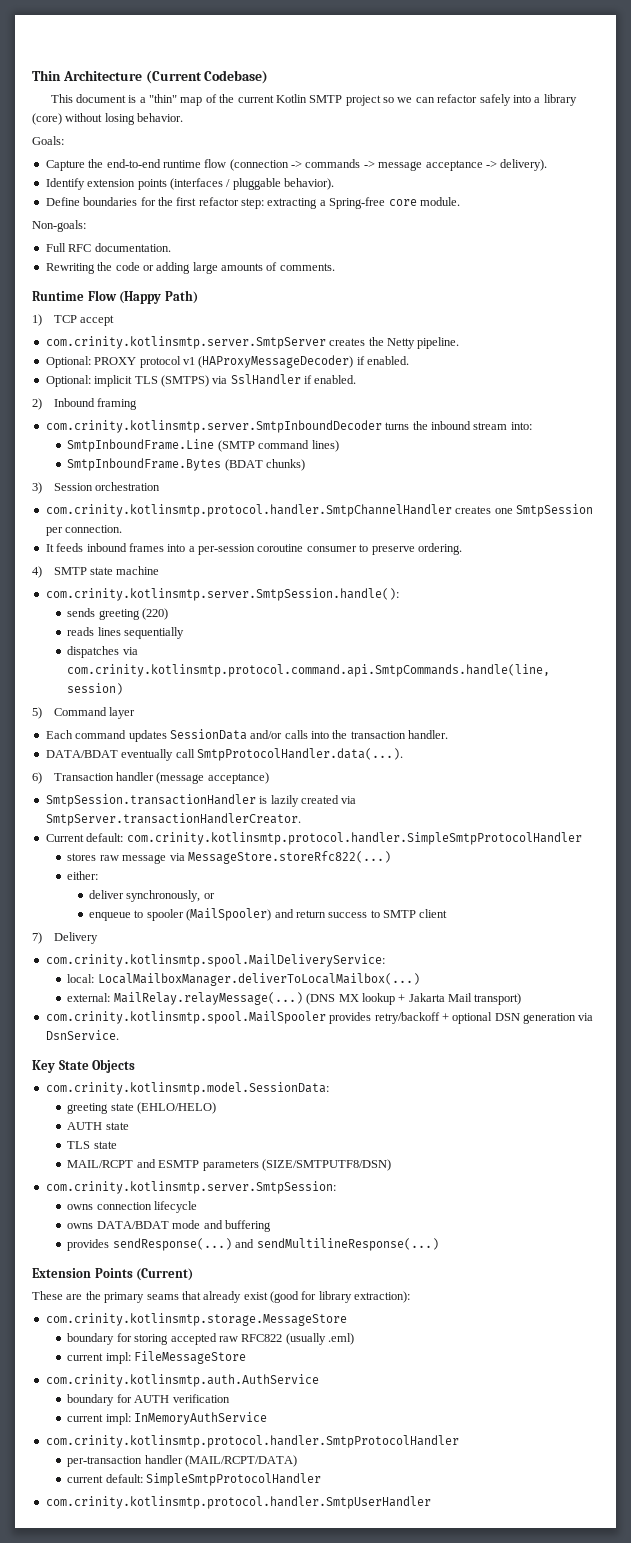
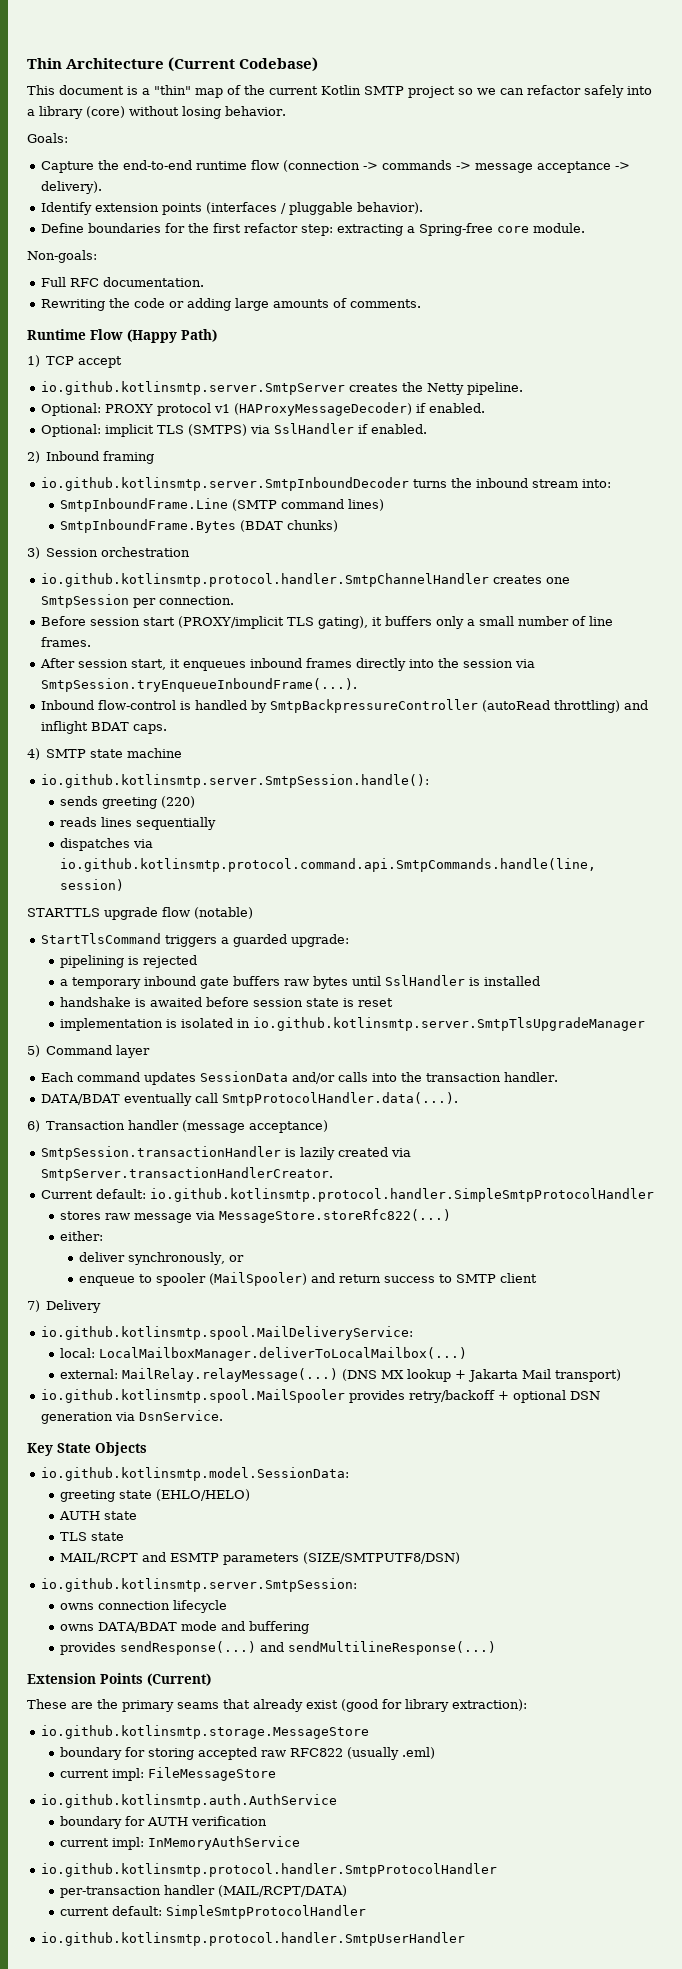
- com.crinity.kotlinsmtp.server.SmtpServer creates the Netty pipeline.
+ io.github.kotlinsmtp.server.SmtpServer creates the Netty pipeline.
- com.crinity.kotlinsmtp.server.SmtpInboundDecoder turns the inbound stream into:
+ io.github.kotlinsmtp.server.SmtpInboundDecoder turns the inbound stream into:
- com.crinity.kotlinsmtp.protocol.handler.SmtpChannelHandler creates one SmtpSession per connection.
+ io.github.kotlinsmtp.protocol.handler.SmtpChannelHandler creates one SmtpSession per connection.
- It feeds inbound frames into a per-session coroutine consumer to preserve ordering.
+ Before session start (PROXY/implicit TLS gating), it buffers only a small number of line frames.
+ After session start, it enqueues inbound frames directly into the session via SmtpSession.tryEnqueueInboundFrame(...).
+ Inbound flow-control is handled by SmtpBackpressureController (autoRead throttling) and inflight BDAT caps.
- com.crinity.kotlinsmtp.server.SmtpSession.handle():
+ io.github.kotlinsmtp.server.SmtpSession.handle():
- dispatches via com.crinity.kotlinsmtp.protocol.command.api.SmtpCommands.handle(line, session)
+ dispatches via io.github.kotlinsmtp.protocol.command.api.SmtpCommands.handle(line, session)
+ STARTTLS upgrade flow (notable)
+ StartTlsCommand triggers a guarded upgrade:
+ pipelining is rejected
+ a temporary inbound gate buffers raw bytes until SslHandler is installed
+ handshake is awaited before session state is reset
+ implementation is isolated in io.github.kotlinsmtp.server.SmtpTlsUpgradeManager
- Current default: com.crinity.kotlinsmtp.protocol.handler.SimpleSmtpProtocolHandler
+ Current default: io.github.kotlinsmtp.protocol.handler.SimpleSmtpProtocolHandler
- com.crinity.kotlinsmtp.spool.MailDeliveryService:
+ io.github.kotlinsmtp.spool.MailDeliveryService:
- com.crinity.kotlinsmtp.spool.MailSpooler provides retry/backoff + optional DSN generation via DsnService.
+ io.github.kotlinsmtp.spool.MailSpooler provides retry/backoff + optional DSN generation via DsnService.
- com.crinity.kotlinsmtp.model.SessionData:
+ io.github.kotlinsmtp.model.SessionData:
- com.crinity.kotlinsmtp.server.SmtpSession:
+ io.github.kotlinsmtp.server.SmtpSession:
- com.crinity.kotlinsmtp.storage.MessageStore
+ io.github.kotlinsmtp.storage.MessageStore
- com.crinity.kotlinsmtp.auth.AuthService
+ io.github.kotlinsmtp.auth.AuthService
- com.crinity.kotlinsmtp.protocol.handler.SmtpProtocolHandler
+ io.github.kotlinsmtp.protocol.handler.SmtpProtocolHandler
- com.crinity.kotlinsmtp.protocol.handler.SmtpUserHandler
+ io.github.kotlinsmtp.protocol.handler.SmtpUserHandler

